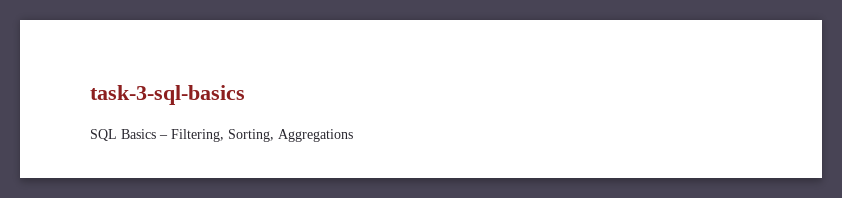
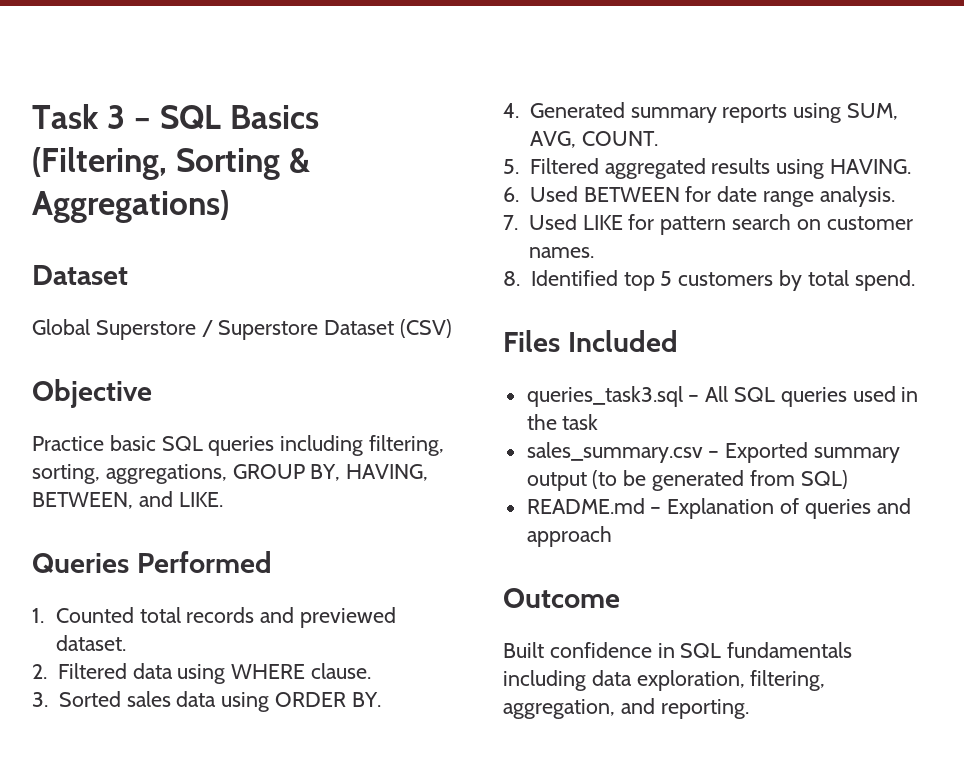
- task-3-sql-basics
- SQL Basics – Filtering, Sorting, Aggregations
+ Task 3 – SQL Basics (Filtering, Sorting & Aggregations)
+ Dataset
+ Global Superstore / Superstore Dataset (CSV)
+ Objective
+ Practice basic SQL queries including filtering, sorting, aggregations, GROUP BY, HAVING, BETWEEN, and LIKE.
+ Queries Performed
+ 1. Counted total records and previewed dataset.
+ 2. Filtered data using WHERE clause.
+ 3. Sorted sales data using ORDER BY.
+ 4. Generated summary reports using SUM, AVG, COUNT.
+ 5. Filtered aggregated results using HAVING.
+ 6. Used BETWEEN for date range analysis.
+ 7. Used LIKE for pattern search on customer names.
+ 8. Identified top 5 customers by total spend.
+ Files Included
+ queries_task3.sql – All SQL queries used in the task
+ sales_summary.csv – Exported summary output (to be generated from SQL)
+ README.md – Explanation of queries and approach
+ Outcome
+ Built confidence in SQL fundamentals including data exploration, filtering, aggregation, and reporting.

